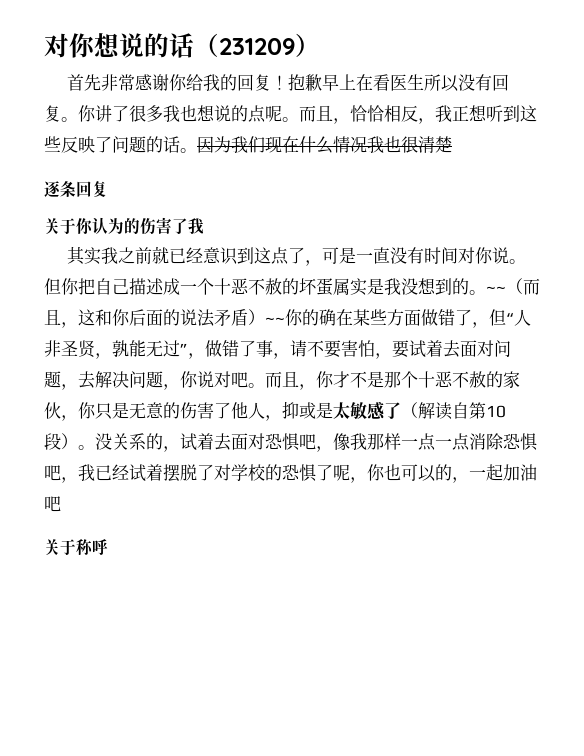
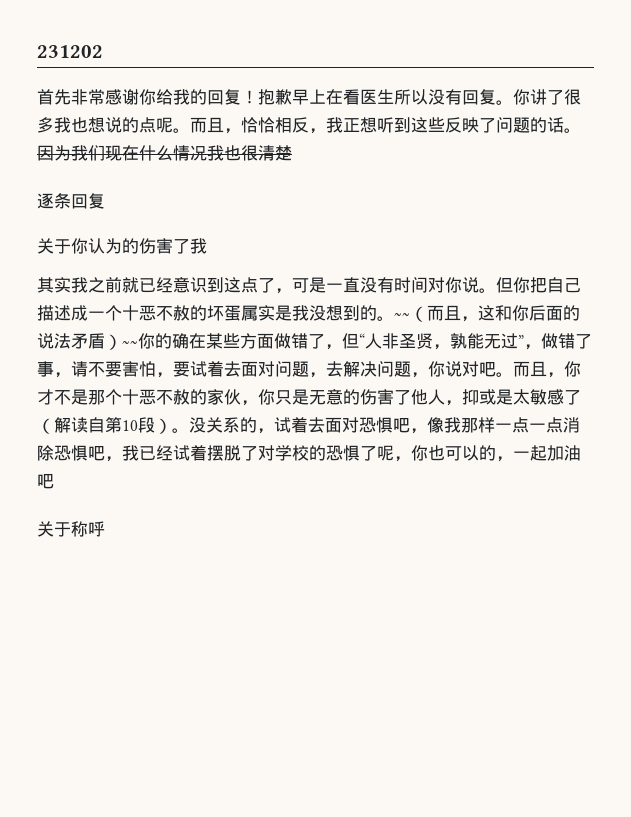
- 对你想说的话（231209）
+ 231202

